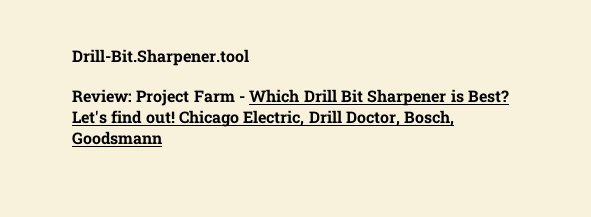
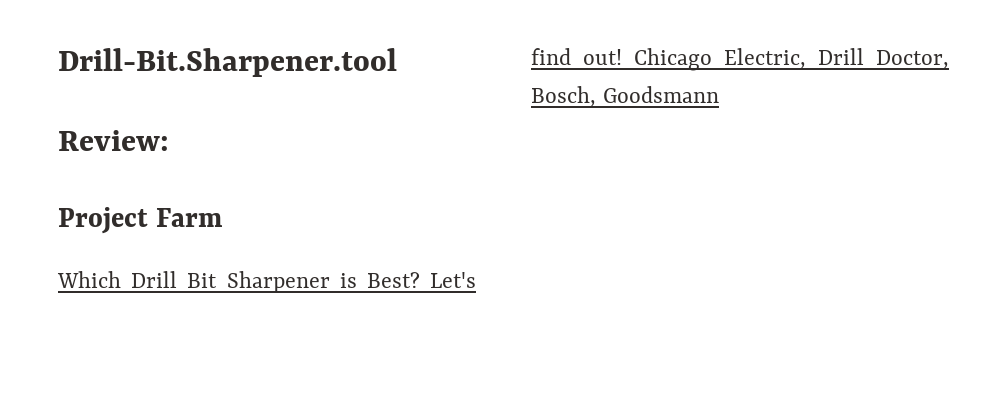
- Review: Project Farm - Which Drill Bit Sharpener is Best?
+ Review:
+ Project Farm
+ Which Drill Bit Sharpener is Best?

